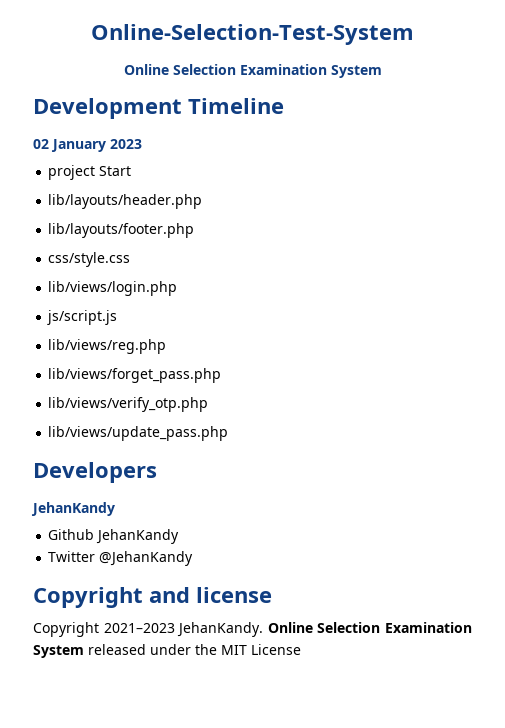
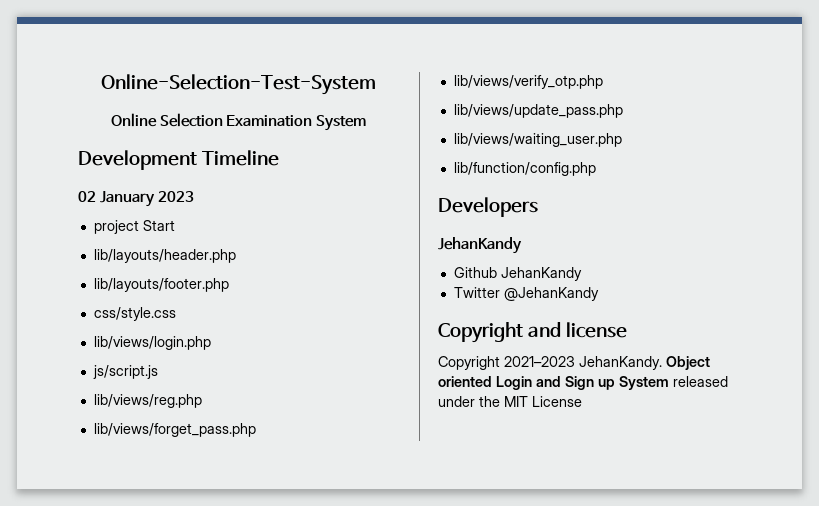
+ lib/views/waiting_user.php
+ lib/function/config.php
- Online Selection Examination System released under the MIT License
+ Object oriented Login and Sign up System released under the MIT License

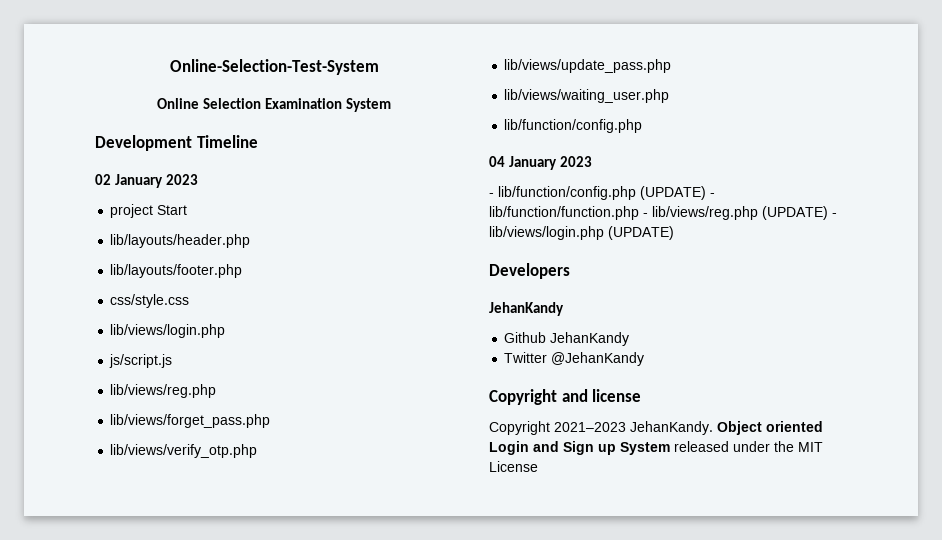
+ 04 January 2023
+ - lib/function/config.php (UPDATE) - lib/function/function.php - lib/views/reg.php (UPDATE) - lib/views/login.php (UPDATE)

